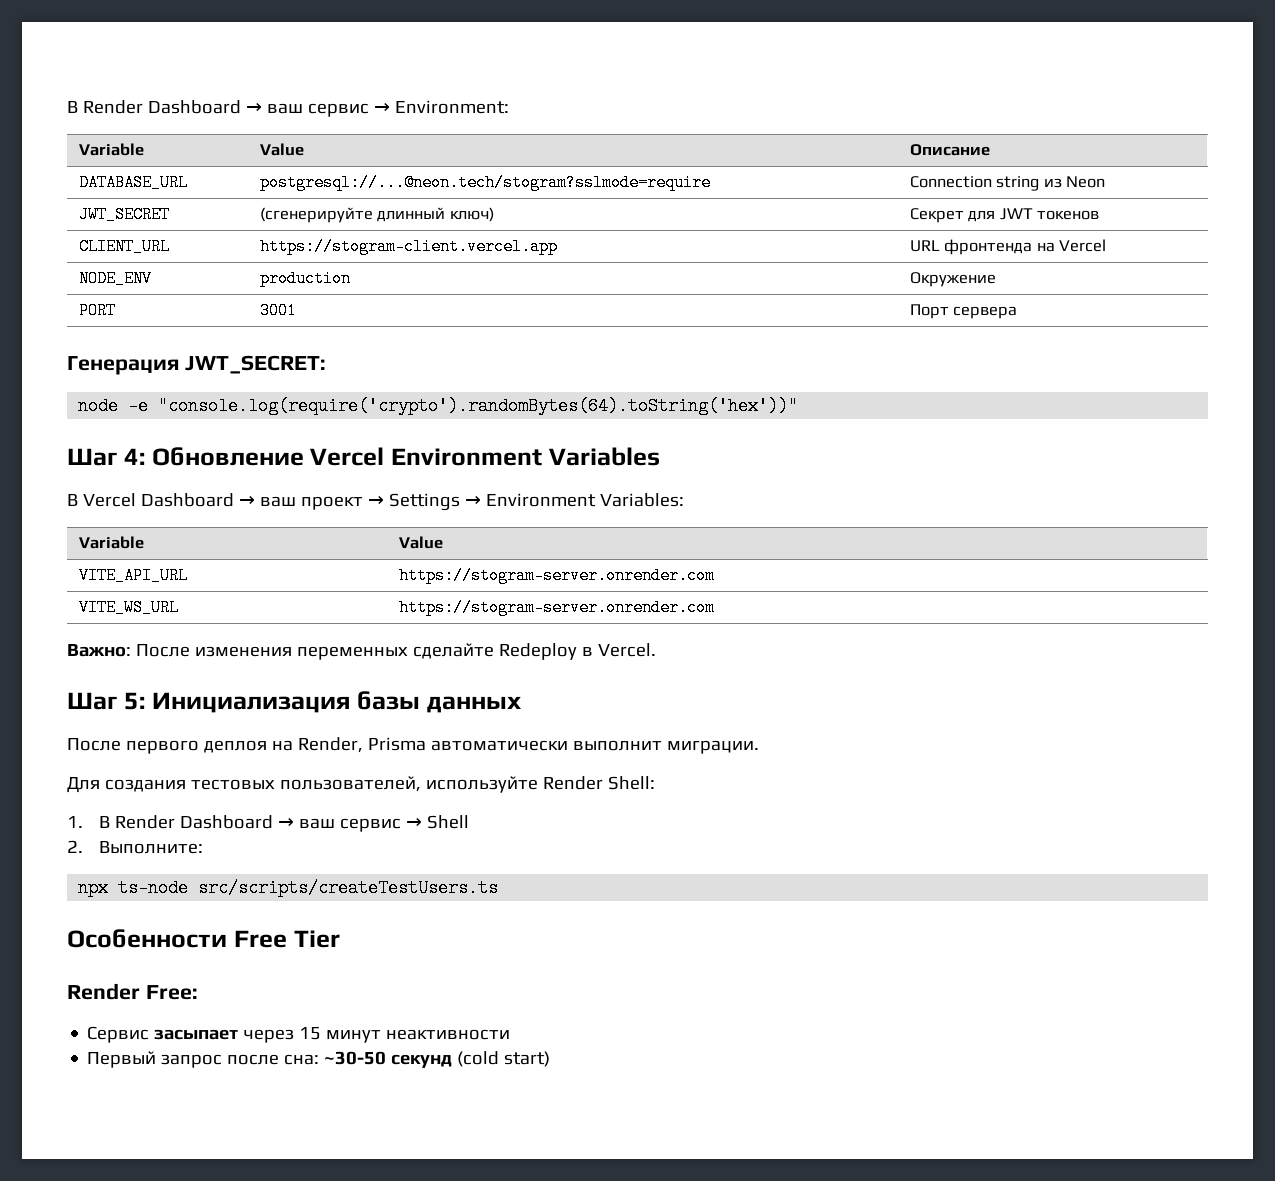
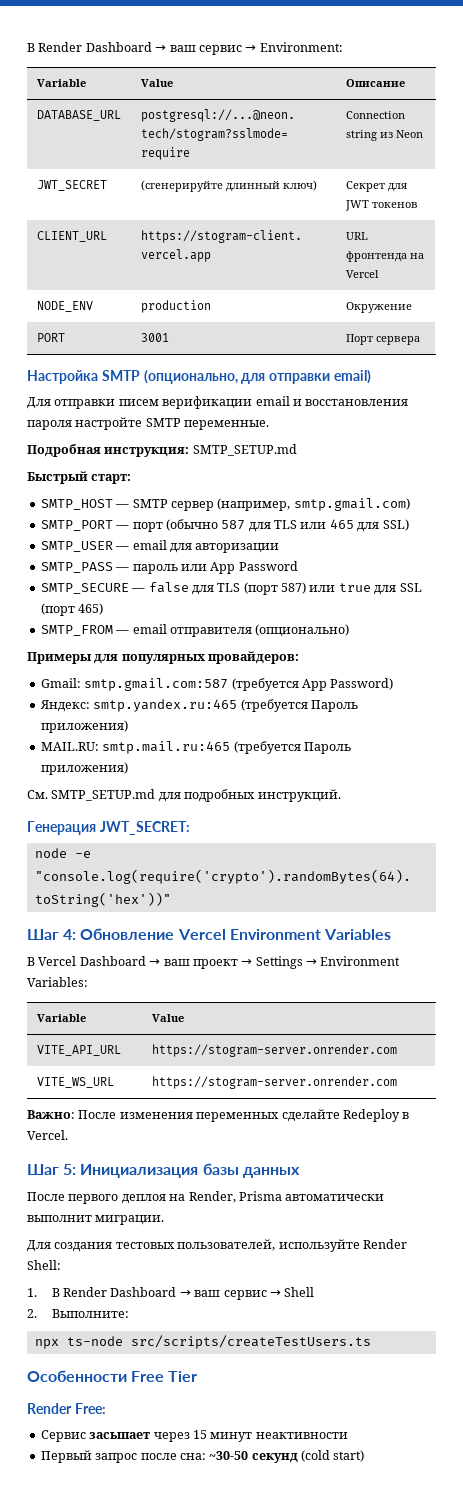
+ Настройка SMTP (опционально, для отправки email)
+ Для отправки писем верификации email и восстановления пароля настройте SMTP переменные.
+ Подробная инструкция: SMTP_SETUP.md
+ Быстрый старт:
+ SMTP_HOST — SMTP сервер (например, smtp.gmail.com)
+ SMTP_PORT — порт (обычно 587 для TLS или 465 для SSL)
+ SMTP_USER — email для авторизации
+ SMTP_PASS — пароль или App Password
+ SMTP_SECURE — false для TLS (порт 587) или true для SSL (порт 465)
+ SMTP_FROM — email отправителя (опционально)
+ Примеры для популярных провайдеров:
+ Gmail: smtp.gmail.com:587 (требуется App Password)
+ Яндекс: smtp.yandex.ru:465 (требуется Пароль приложения)
+ MAIL.RU: smtp.mail.ru:465 (требуется Пароль приложения)
+ См. SMTP_SETUP.md для подробных инструкций.

